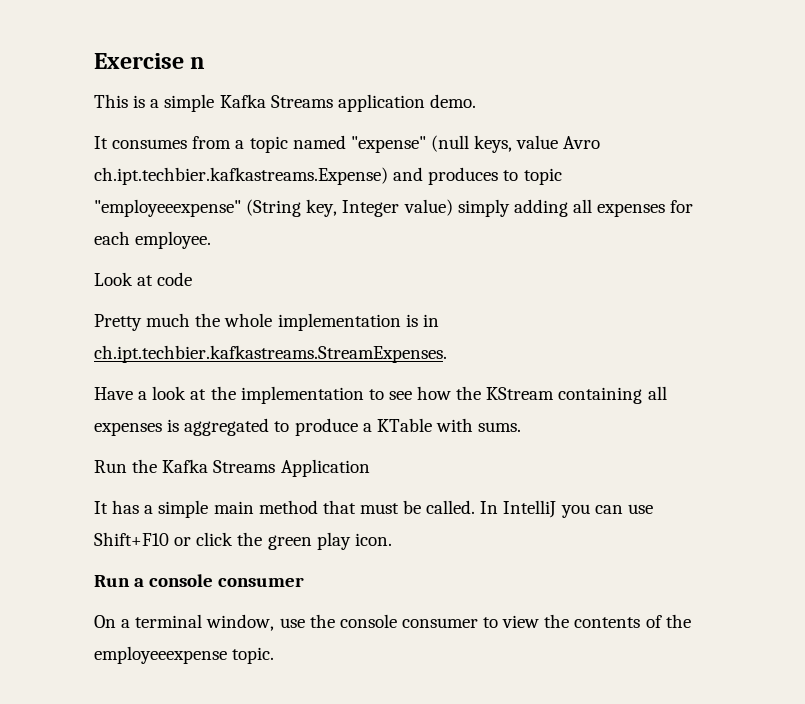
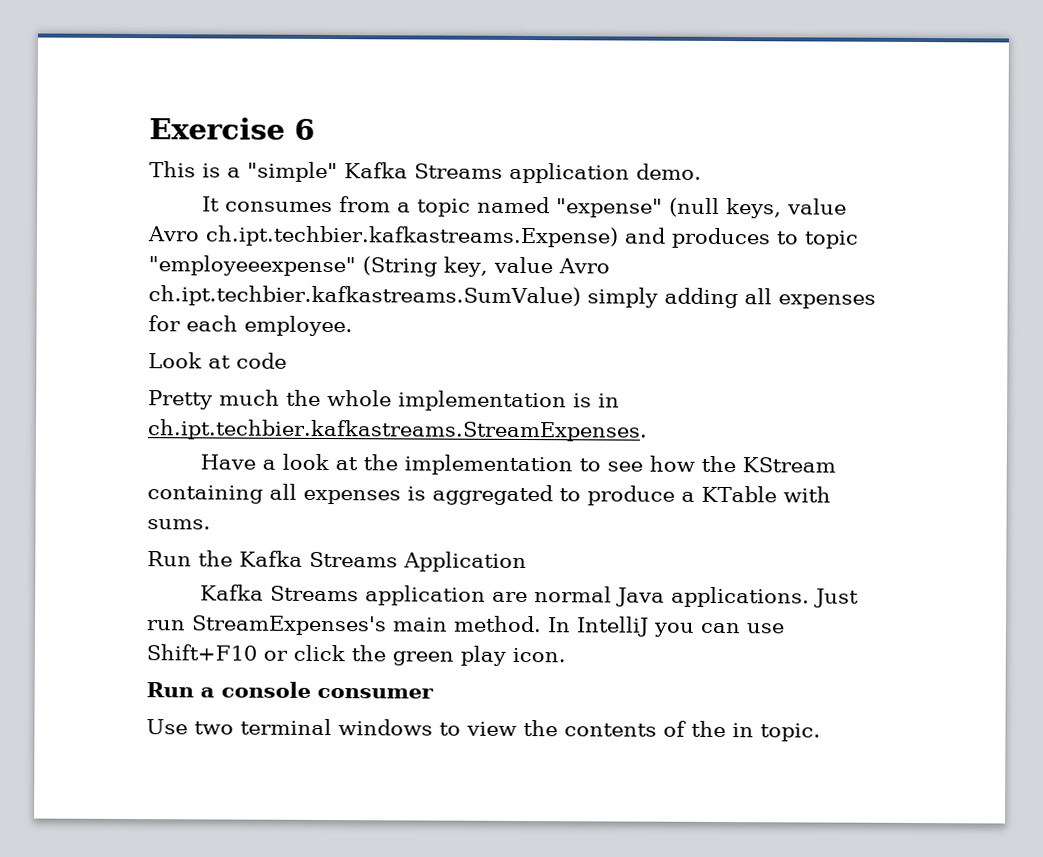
- Exercise n
+ Exercise 6
- This is a simple Kafka Streams application demo.
+ This is a "simple" Kafka Streams application demo.
- It consumes from a topic named "expense" (null keys, value Avro ch.ipt.techbier.kafkastreams.Expense) and produces to topic "employeeexpense" (String key, Integer value) simply adding all expenses for each employee.
+ It consumes from a topic named "expense" (null keys, value Avro ch.ipt.techbier.kafkastreams.Expense) and produces to topic "employeeexpense" (String key, value Avro ch.ipt.techbier.kafkastreams.SumValue) simply adding all expenses for each employee.
- It has a simple main method that must be called.
+ Kafka Streams application are normal Java applications. Just run StreamExpenses's main method.
- On a terminal window, use the console consumer to view the contents of the employeeexpense topic.
+ Use two terminal windows to view the contents of the in topic.

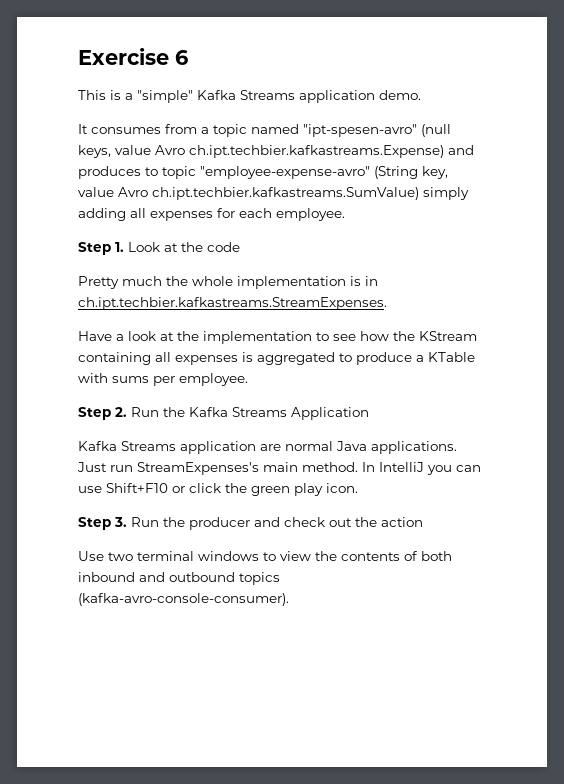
- It consumes from a topic named "expense" (null keys, value Avro ch.ipt.techbier.kafkastreams.Expense) and produces to topic "employeeexpense" (String key, value Avro ch.ipt.techbier.kafkastreams.SumValue) simply adding all expenses for each employee.
+ It consumes from a topic named "ipt-spesen-avro" (null keys, value Avro ch.ipt.techbier.kafkastreams.Expense) and produces to topic "employee-expense-avro" (String key, value Avro ch.ipt.techbier.kafkastreams.SumValue) simply adding all expenses for each employee.
- Look at code
+ Step 1. Look at the code
- Have a look at the implementation to see how the KStream containing all expenses is aggregated to produce a KTable with sums.
- Run the Kafka Streams Application
+ Have a look at the implementation to see how the KStream containing all expenses is aggregated to produce a KTable with sums per employee.
+ Step 2. Run the Kafka Streams Application
- Run a console consumer
+ Step 3. Run the producer and check out the action
- Use two terminal windows to view the contents of the in topic.
+ Use two terminal windows to view the contents of both inbound and outbound topics (kafka-avro-console-consumer).

